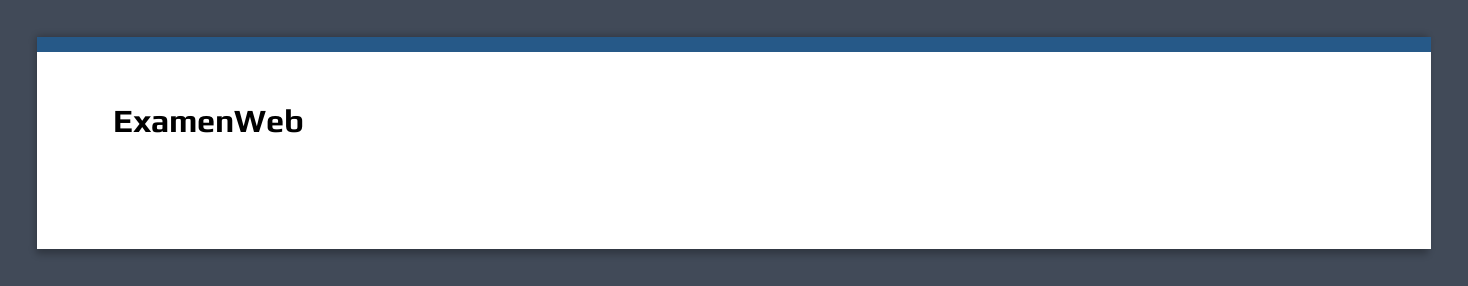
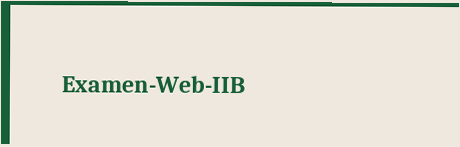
- ExamenWeb
+ Examen-Web-IIB

